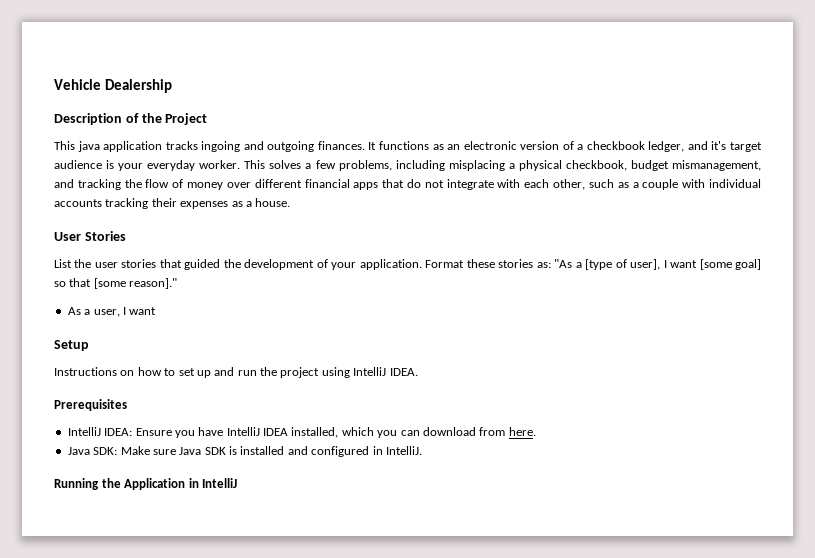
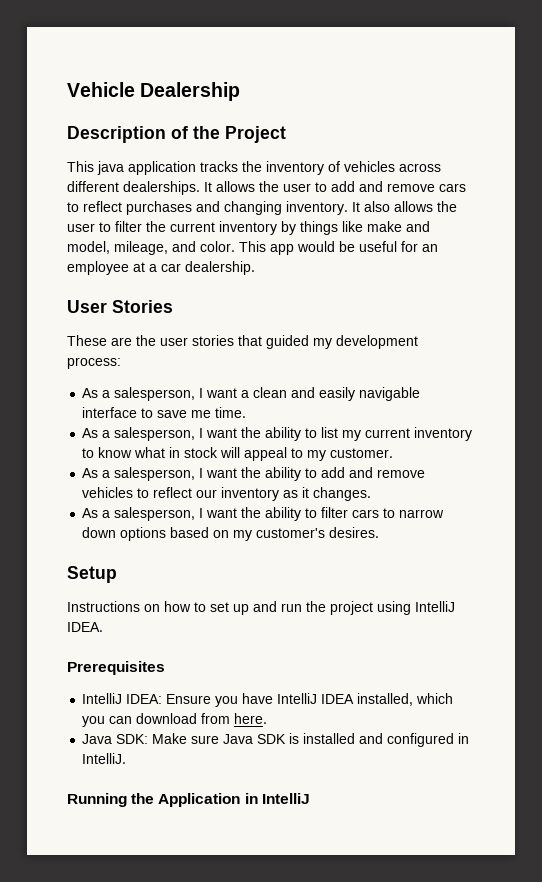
- This java application tracks ingoing and outgoing finances. It functions as an electronic version of a checkbook ledger, and it's target audience is your everyday worker. This solves a few problems, including misplacing a physical checkbook, budget mismanagement, and tracking the flow of money over different financial apps that do not integrate with each other, such as a couple with individual accounts tracking their expenses as a house.
+ This java application tracks the inventory of vehicles across different dealerships. It allows the user to add and remove cars to reflect purchases and changing inventory. It also allows the user to filter the current inventory by things like make and model, mileage, and color. This app would be useful for an employee at a car dealership.
- List the user stories that guided the development of your application. Format these stories as: "As a [type of user], I want [some goal] so that [some reason]."
- As a user, I want
+ These are the user stories that guided my development process:
+ As a salesperson, I want a clean and easily navigable interface to save me time.
+ As a salesperson, I want the ability to list my current inventory to know what in stock will appeal to my customer.
+ As a salesperson, I want the ability to add and remove vehicles to reflect our inventory as it changes.
+ As a salesperson, I want the ability to filter cars to narrow down options based on my customer's desires.

